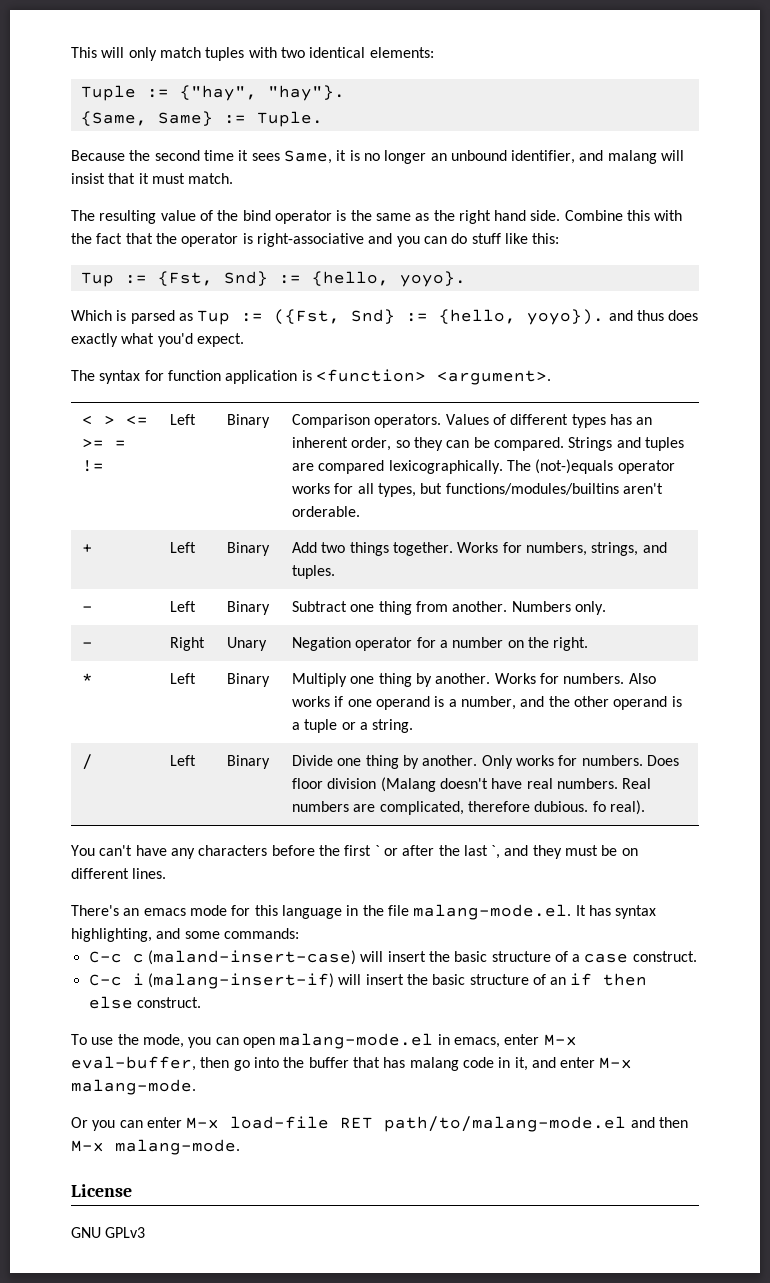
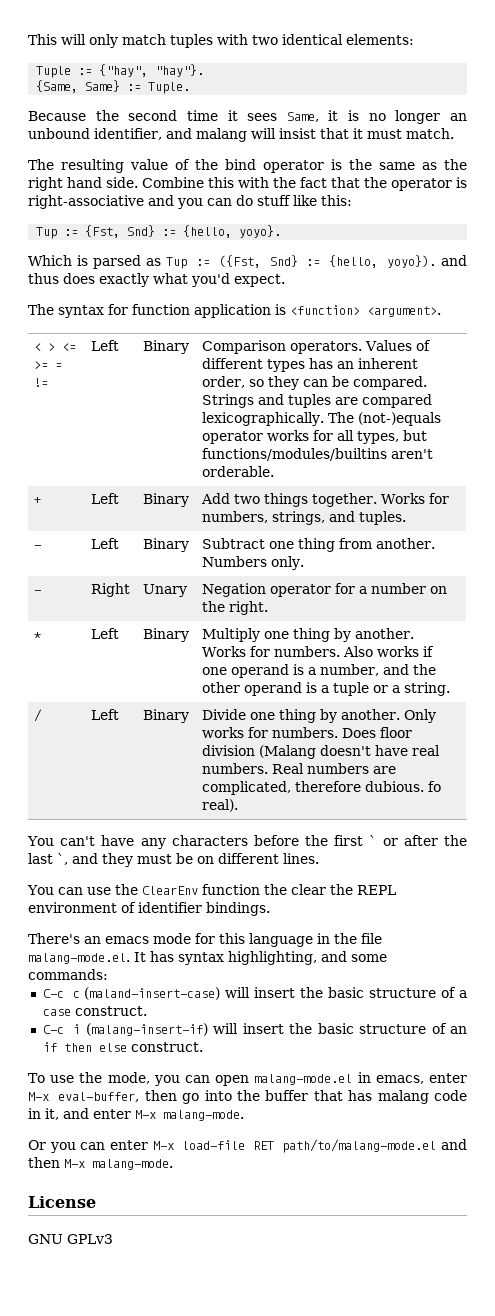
+ You can use the ClearEnv function the clear the REPL environment of identifier bindings.

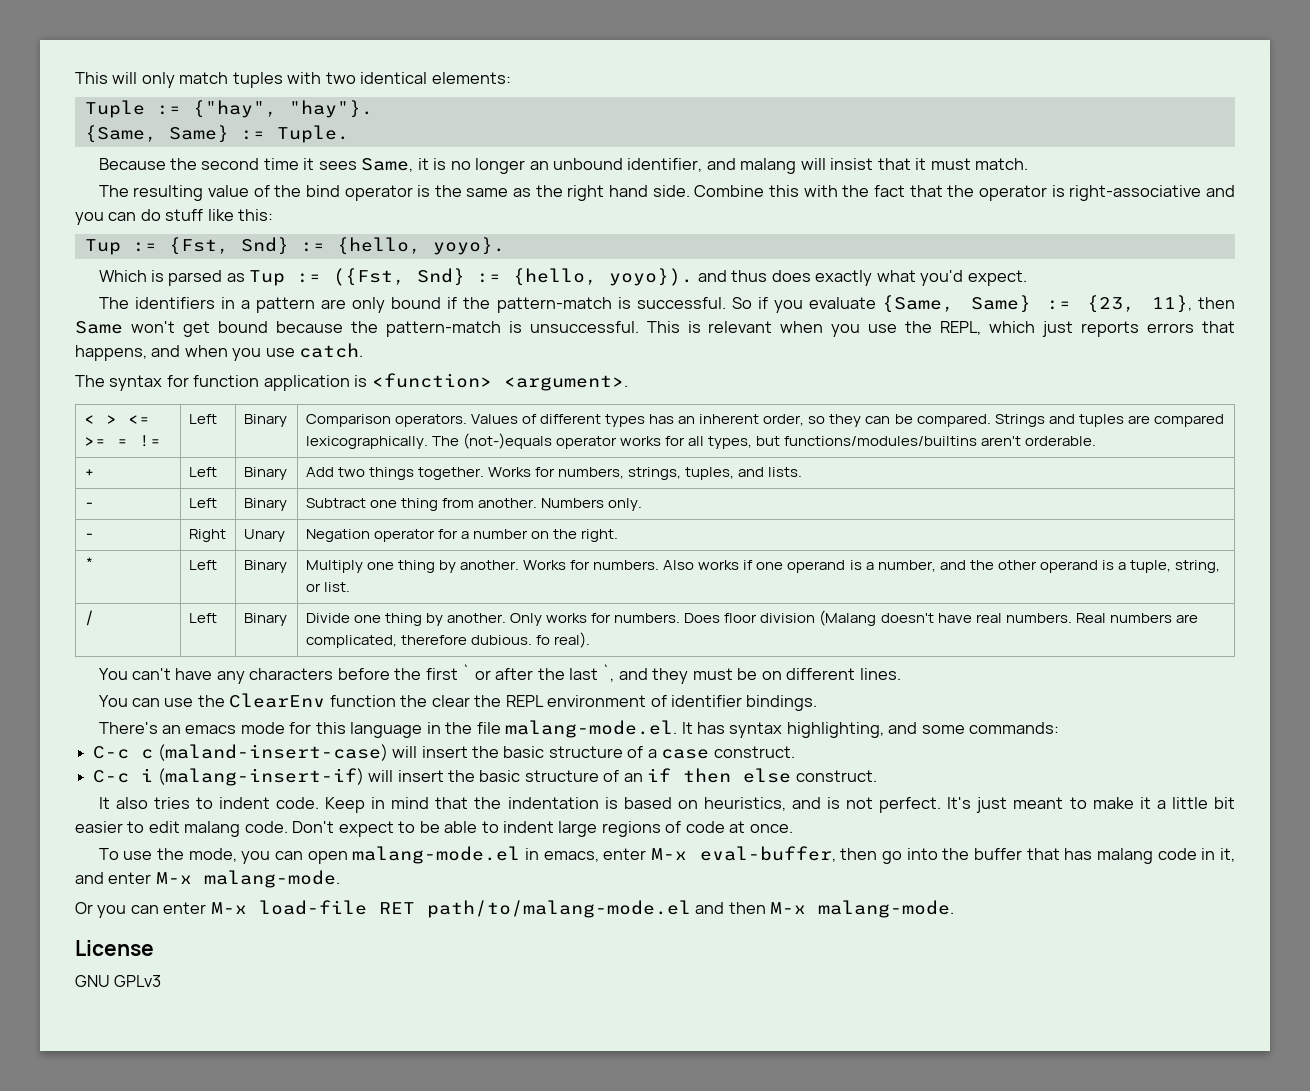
+ The identifiers in a pattern are only bound if the pattern-match is successful. So if you evaluate {Same, Same} := {23, 11}, then Same won't get bound because the pattern-match is unsuccessful. This is relevant when you use the REPL, which just reports errors that happens, and when you use catch.
- + | Left | Binary | Add two things together. Works for numbers, strings, and tuples.
+ + | Left | Binary | Add two things together. Works for numbers, strings, tuples, and lists.
- * | Left | Binary | Multiply one thing by another. Works for numbers. Also works if one operand is a number, and the other operand is a tuple or a string.
+ * | Left | Binary | Multiply one thing by another. Works for numbers. Also works if one operand is a number, and the other operand is a tuple, string, or list.
+ It also tries to indent code. Keep in mind that the indentation is based on heuristics, and is not perfect. It's just meant to make it a little bit easier to edit malang code. Don't expect to be able to indent large regions of code at once.

